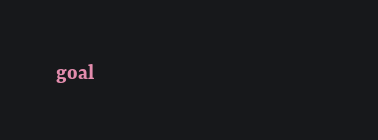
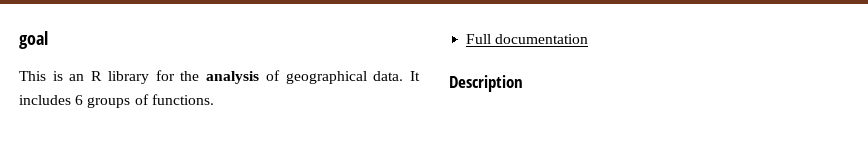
+ This is an R library for the analysis of geographical data. It includes 6 groups of functions.
+ Full documentation
+ Description

